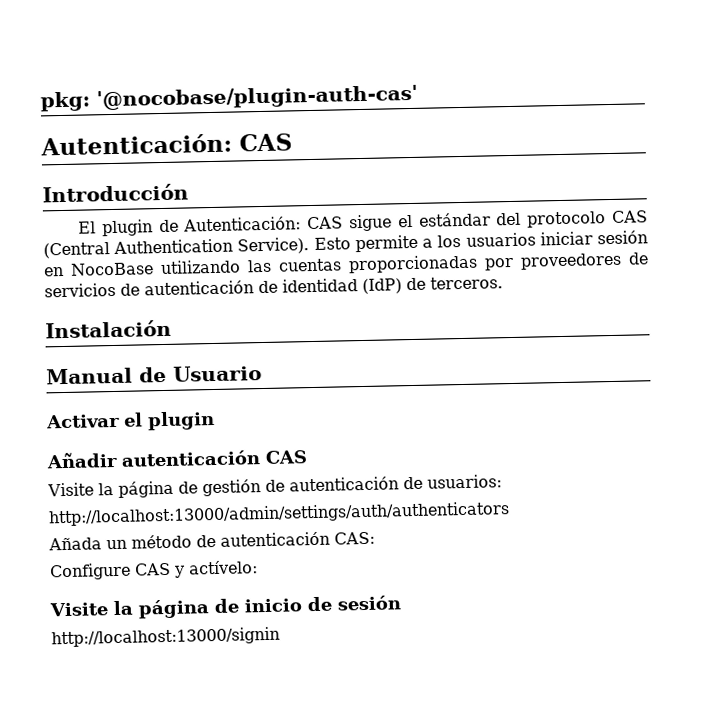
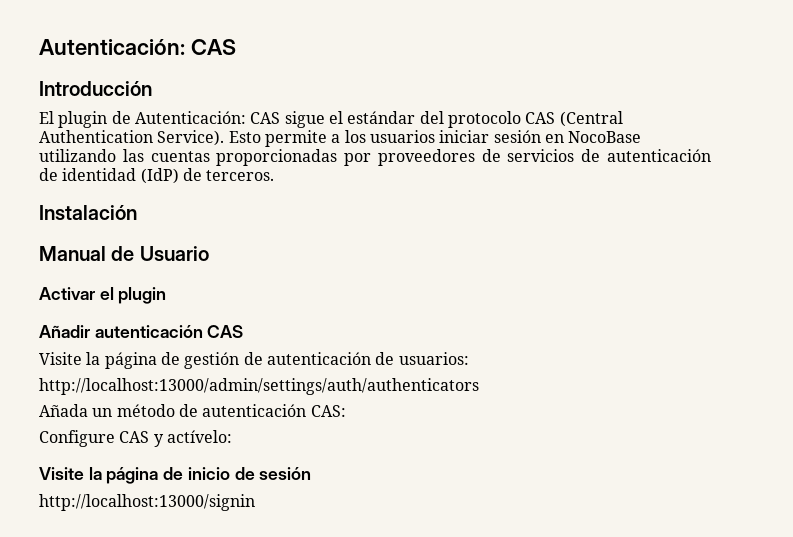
- pkg: '@nocobase/plugin-auth-cas'

